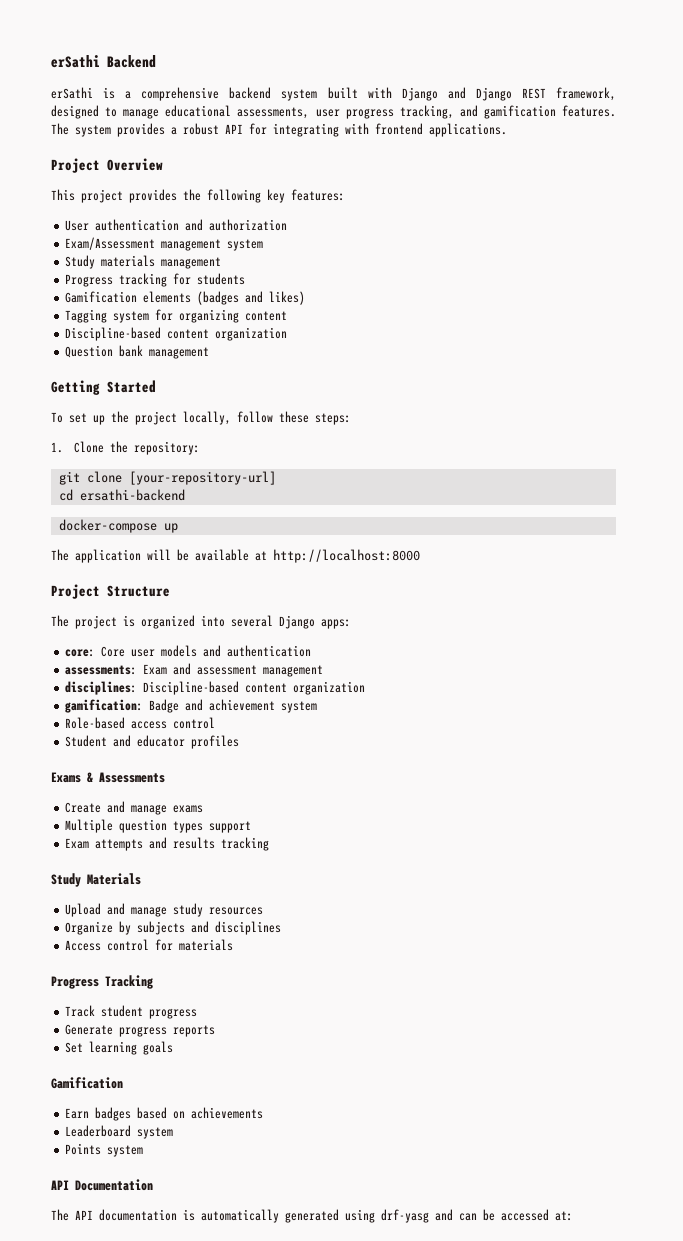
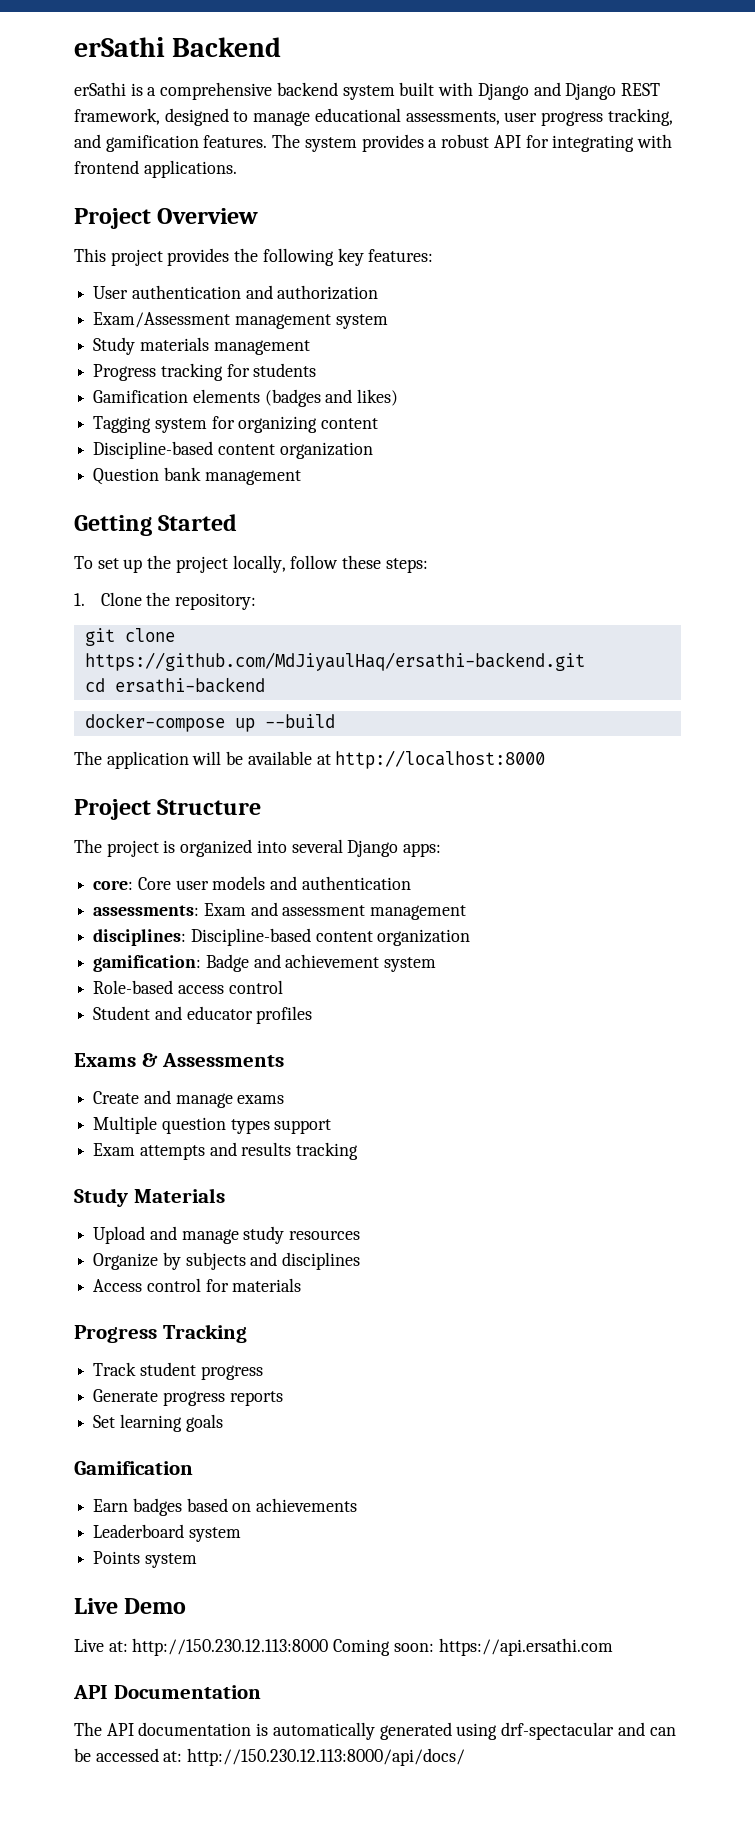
- git clone [your-repository-url]
+ git clone https://github.com/MdJiyaulHaq/ersathi-backend.git
- docker-compose up
+ docker-compose up --build
+ Live Demo
+ Live at: http://150.230.12.113:8000 Coming soon: https://api.ersathi.com
- The API documentation is automatically generated using drf-yasg and can be accessed at:
+ The API documentation is automatically generated using drf-spectacular and can be accessed at: http://150.230.12.113:8000/api/docs/

